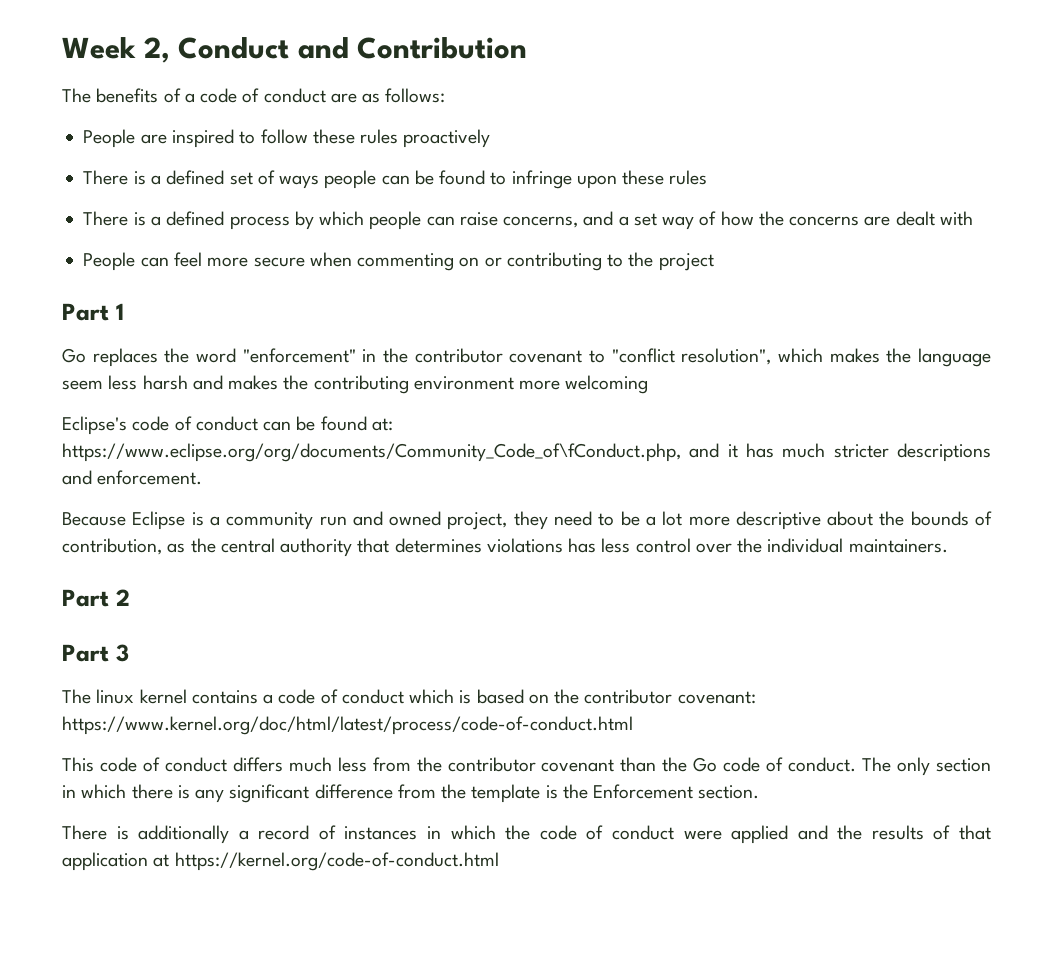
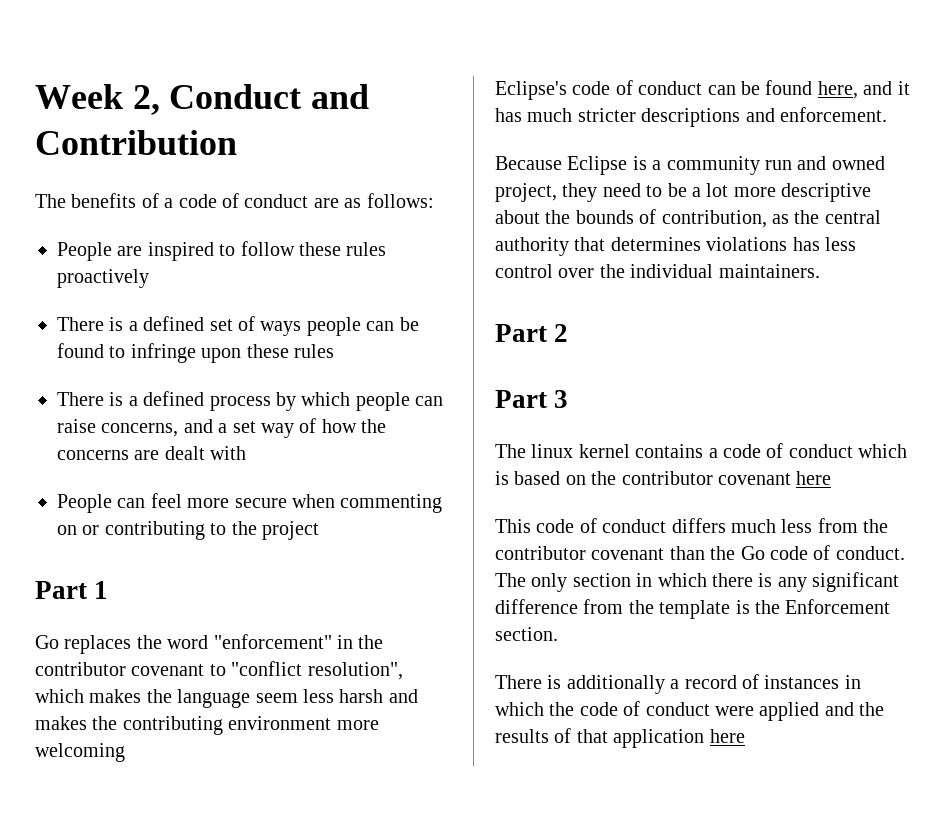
- Eclipse's code of conduct can be found at: https://www.eclipse.org/org/documents/Community_Code_of\fConduct.php, and it has much stricter descriptions and enforcement.
+ Eclipse's code of conduct can be found here, and it has much stricter descriptions and enforcement.
- The linux kernel contains a code of conduct which is based on the contributor covenant: https://www.kernel.org/doc/html/latest/process/code-of-conduct.html
+ The linux kernel contains a code of conduct which is based on the contributor covenant here
- There is additionally a record of instances in which the code of conduct were applied and the results of that application at https://kernel.org/code-of-conduct.html
+ There is additionally a record of instances in which the code of conduct were applied and the results of that application here

